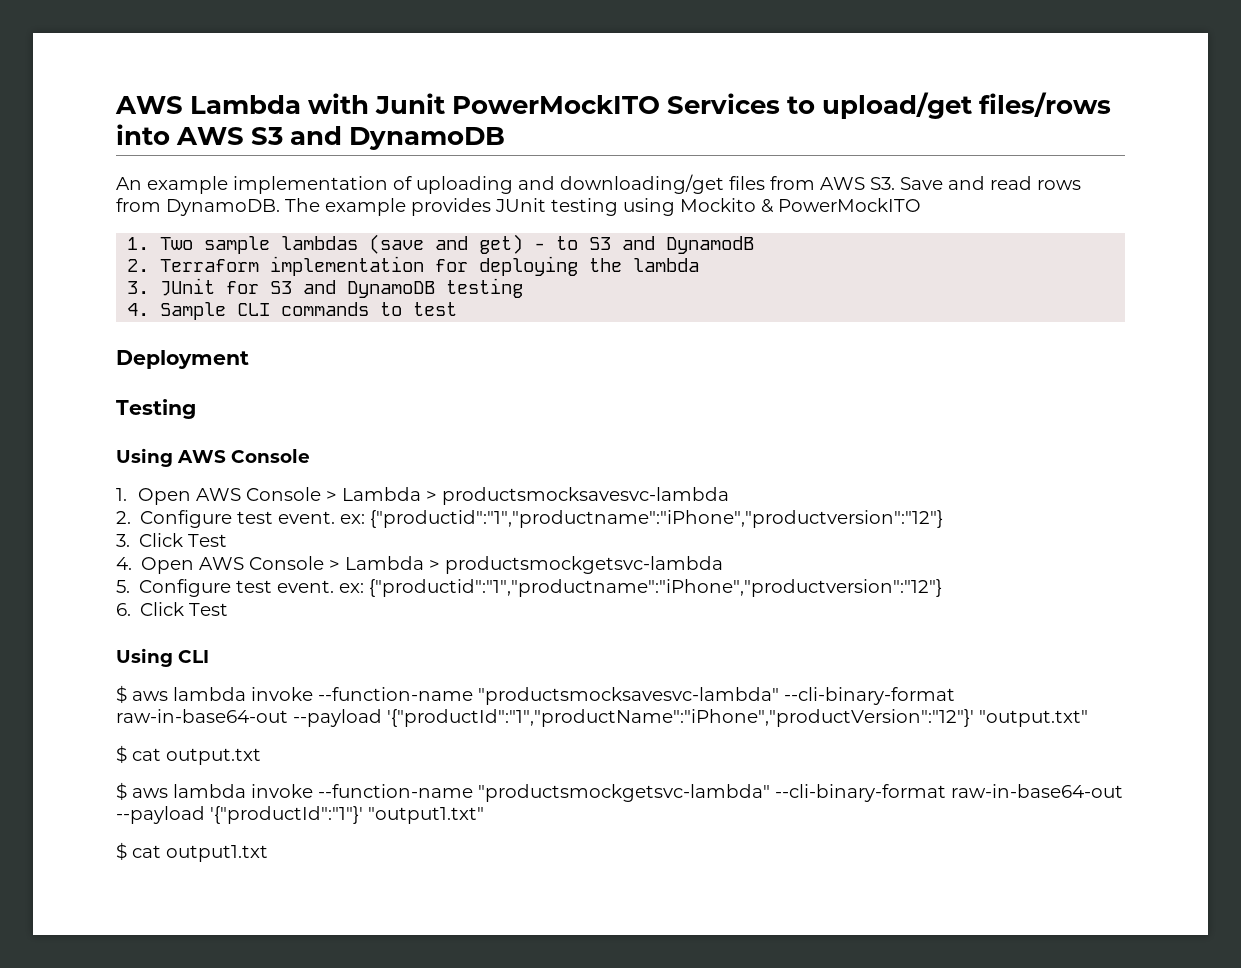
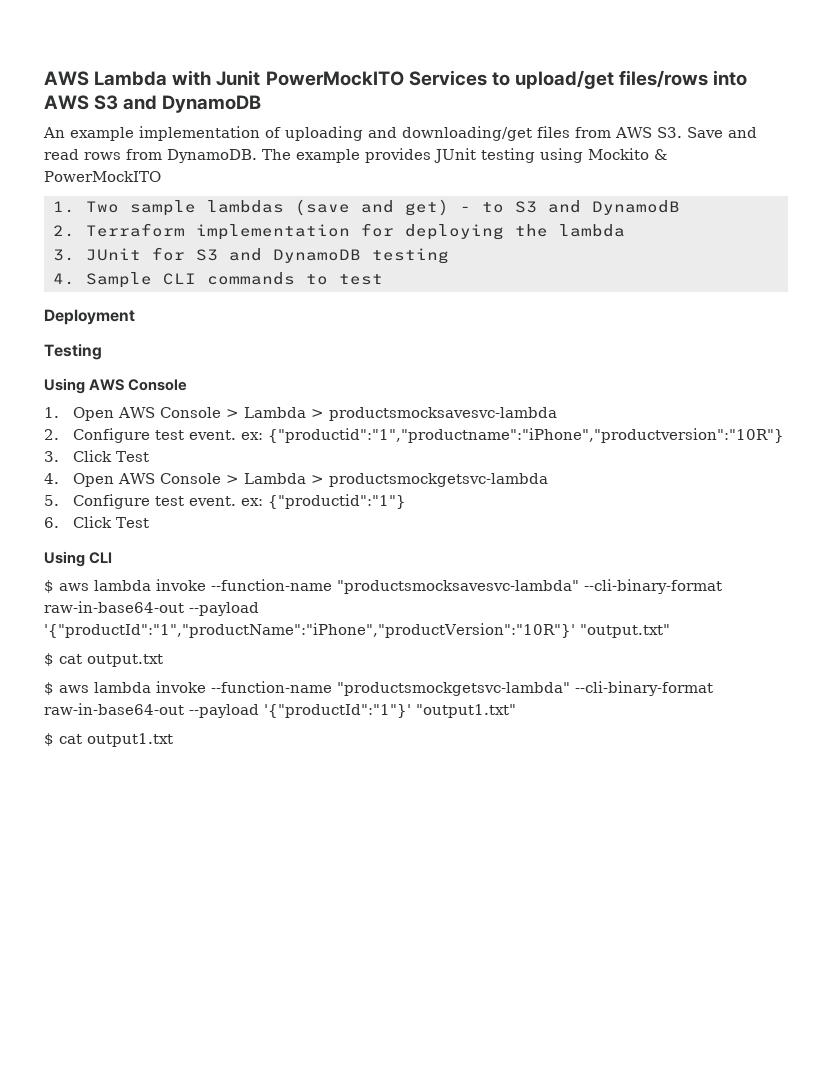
- 2. Configure test event. ex: {"productid":"1","productname":"iPhone","productversion":"12"}
+ 2. Configure test event. ex: {"productid":"1","productname":"iPhone","productversion":"10R"}
- 5. Configure test event. ex: {"productid":"1","productname":"iPhone","productversion":"12"}
+ 5. Configure test event. ex: {"productid":"1"}
- $ aws lambda invoke --function-name "productsmocksavesvc-lambda" --cli-binary-format raw-in-base64-out --payload '{"productId":"1","productName":"iPhone","productVersion":"12"}' "output.txt"
+ $ aws lambda invoke --function-name "productsmocksavesvc-lambda" --cli-binary-format raw-in-base64-out --payload '{"productId":"1","productName":"iPhone","productVersion":"10R"}' "output.txt"

